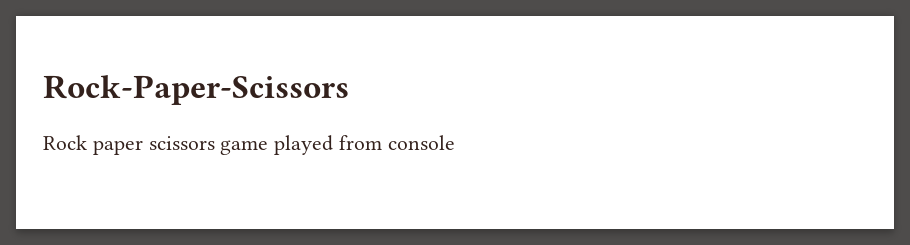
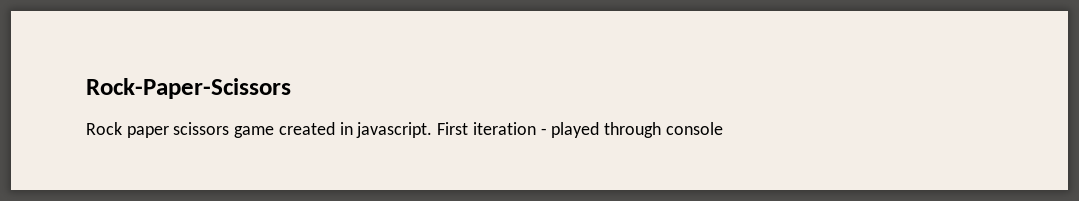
- Rock paper scissors game played from console
+ Rock paper scissors game created in javascript. First iteration - played through console

